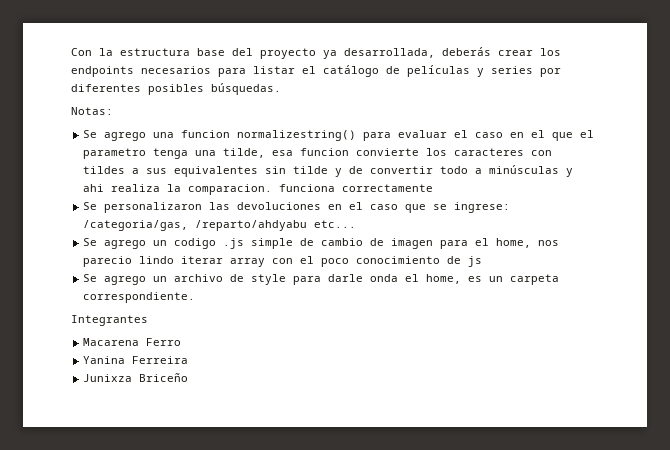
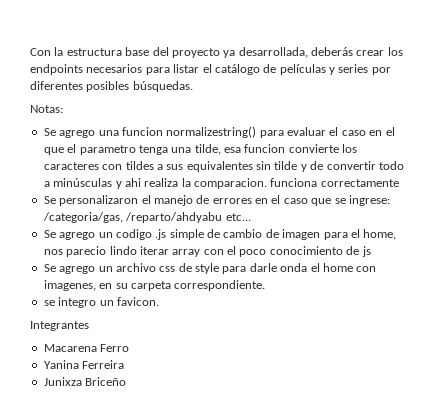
- Se personalizaron las devoluciones en el caso que se ingrese: /categoria/gas, /reparto/ahdyabu etc...
+ Se personalizaron el manejo de errores en el caso que se ingrese: /categoria/gas, /reparto/ahdyabu etc...
- Se agrego un archivo de style para darle onda el home, es un carpeta correspondiente.
+ Se agrego un archivo css de style para darle onda el home con imagenes, en su carpeta correspondiente.
+ se integro un favicon.

